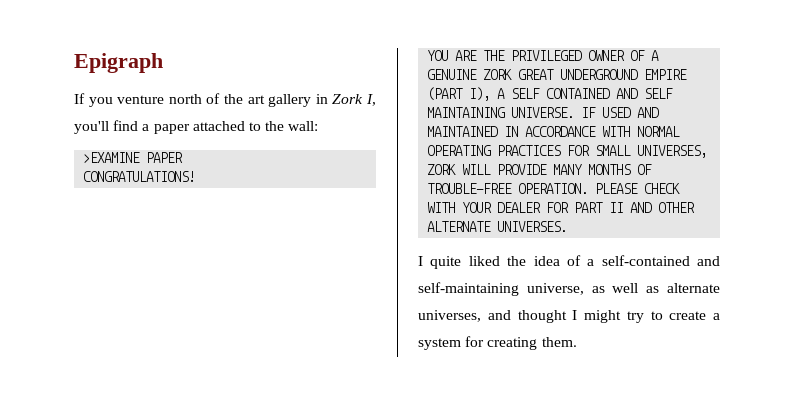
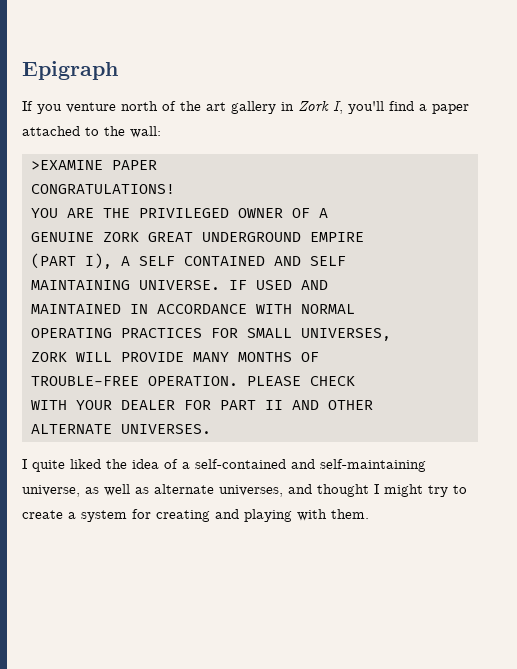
- I quite liked the idea of a self-contained and self-maintaining universe, as well as alternate universes, and thought I might try to create a system for creating them.
+ I quite liked the idea of a self-contained and self-maintaining universe, as well as alternate universes, and thought I might try to create a system for creating and playing with them.

